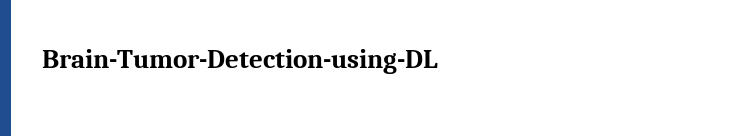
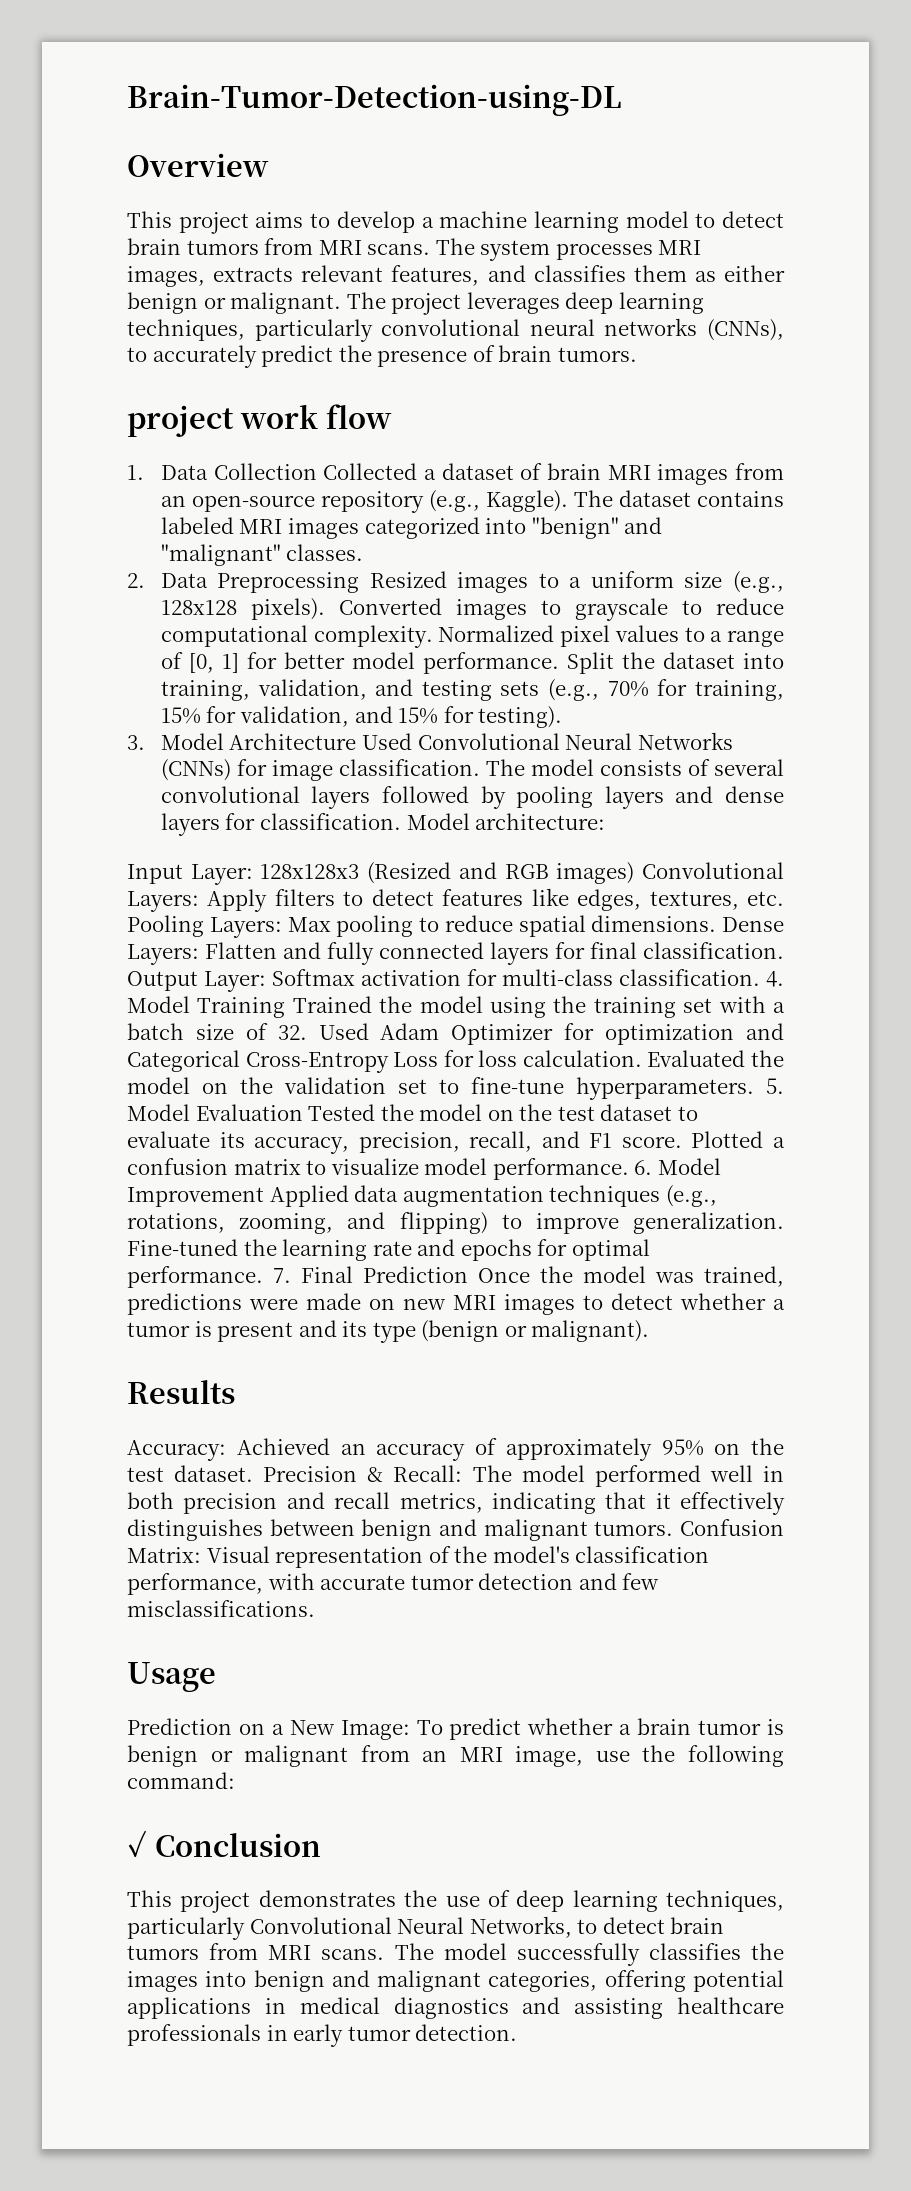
+ Overview
+ This project aims to develop a machine learning model to detect brain tumors from MRI scans. The system processes MRI images, extracts relevant features, and classifies them as either benign or malignant. The project leverages deep learning techniques, particularly convolutional neural networks (CNNs), to accurately predict the presence of brain tumors.
+ project work flow
+ 1. Data Collection Collected a dataset of brain MRI images from an open-source repository (e.g., Kaggle). The dataset contains labeled MRI images categorized into "benign" and "malignant" classes.
+ 2. Data Preprocessing Resized images to a uniform size (e.g., 128x128 pixels). Converted images to grayscale to reduce computational complexity. Normalized pixel values to a range of [0, 1] for better model performance. Split the dataset into training, validation, and testing sets (e.g., 70% for training, 15% for validation, and 15% for testing).
+ 3. Model Architecture Used Convolutional Neural Networks (CNNs) for image classification. The model consists of several convolutional layers followed by pooling layers and dense layers for classification. Model architecture:
+ Input Layer: 128x128x3 (Resized and RGB images) Convolutional Layers: Apply filters to detect features like edges, textures, etc. Pooling Layers: Max pooling to reduce spatial dimensions. Dense Layers: Flatten and fully connected layers for final classification. Output Layer: Softmax activation for multi-class classification. 4. Model Training Trained the model using the training set with a batch size of 32. Used Adam Optimizer for optimization and Categorical Cross-Entropy Loss for loss calculation. Evaluated the model on the validation set to fine-tune hyperparameters. 5. Model Evaluation Tested the model on the test dataset to evaluate its accuracy, precision, recall, and F1 score. Plotted a confusion matrix to visualize model performance. 6. Model Improvement Applied data augmentation techniques (e.g., rotations, zooming, and flipping) to improve generalization. Fine-tuned the learning rate and epochs for optimal performance. 7. Final Prediction Once the model was trained, predictions were made on new MRI images to detect whether a tumor is present and its type (benign or malignant).
+ Results
+ Accuracy: Achieved an accuracy of approximately 95% on the test dataset. Precision & Recall: The model performed well in both precision and recall metrics, indicating that it effectively distinguishes between benign and malignant tumors. Confusion Matrix: Visual representation of the model's classification performance, with accurate tumor detection and few misclassifications.
+ Usage
+ Prediction on a New Image: To predict whether a brain tumor is benign or malignant from an MRI image, use the following command:
+ ✓ Conclusion
+ This project demonstrates the use of deep learning techniques, particularly Convolutional Neural Networks, to detect brain tumors from MRI scans. The model successfully classifies the images into benign and malignant categories, offering potential applications in medical diagnostics and assisting healthcare professionals in early tumor detection.

